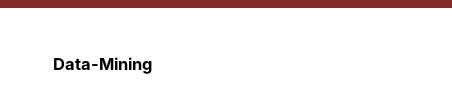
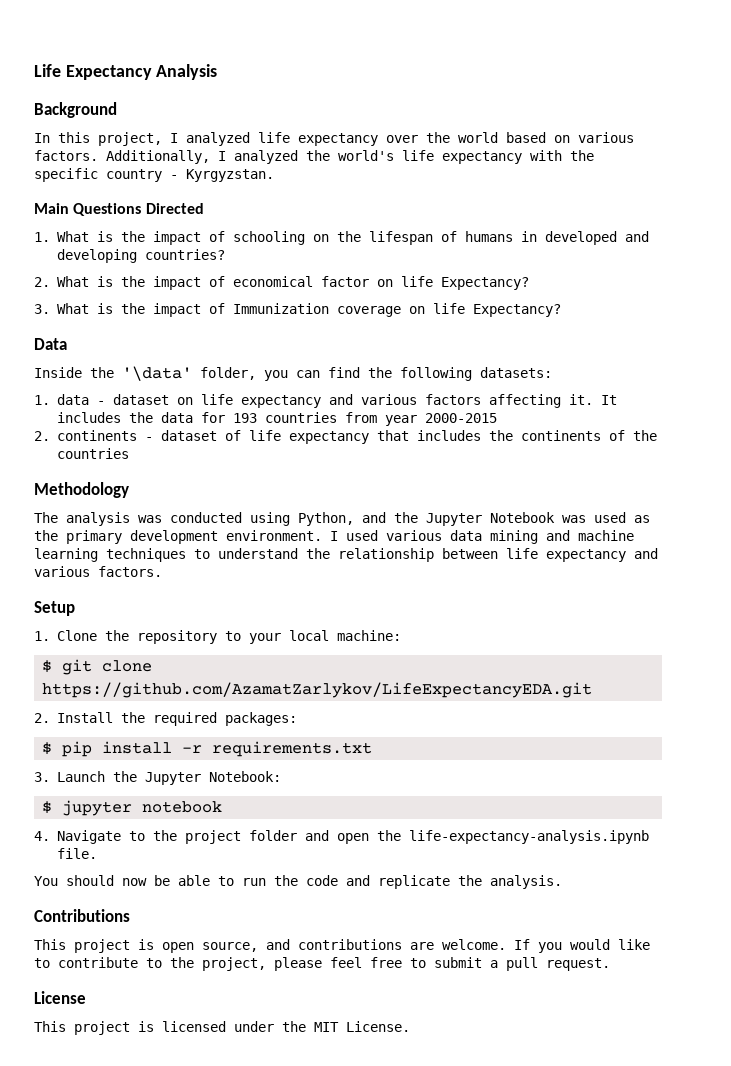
- Data-Mining
+ Life Expectancy Analysis
+ Background
+ In this project, I analyzed life expectancy over the world based on various factors. Additionally, I analyzed the world's life expectancy with the specific country - Kyrgyzstan.
+ Main Questions Directed
+ 1. What is the impact of schooling on the lifespan of humans in developed and developing countries?
+ 2. What is the impact of economical factor on life Expectancy?
+ 3. What is the impact of Immunization coverage on life Expectancy?
+ Data
+ Inside the '\data' folder, you can find the following datasets:
+ 1. data - dataset on life expectancy and various factors affecting it. It includes the data for 193 countries from year 2000-2015
+ 2. continents - dataset of life expectancy that includes the continents of the countries
+ Methodology
+ The analysis was conducted using Python, and the Jupyter Notebook was used as the primary development environment. I used various data mining and machine learning techniques to understand the relationship between life expectancy and various factors.
+ Setup
+ 1. Clone the repository to your local machine:
+ $ git clone https://github.com/AzamatZarlykov/LifeExpectancyEDA.git
+ 2. Install the required packages:
+ $ pip install -r requirements.txt
+ 3. Launch the Jupyter Notebook:
+ $ jupyter notebook
+ 4. Navigate to the project folder and open the life-expectancy-analysis.ipynb file.
+ You should now be able to run the code and replicate the analysis.
+ Contributions
+ This project is open source, and contributions are welcome. If you would like to contribute to the project, please feel free to submit a pull request.
+ License
+ This project is licensed under the MIT License.

